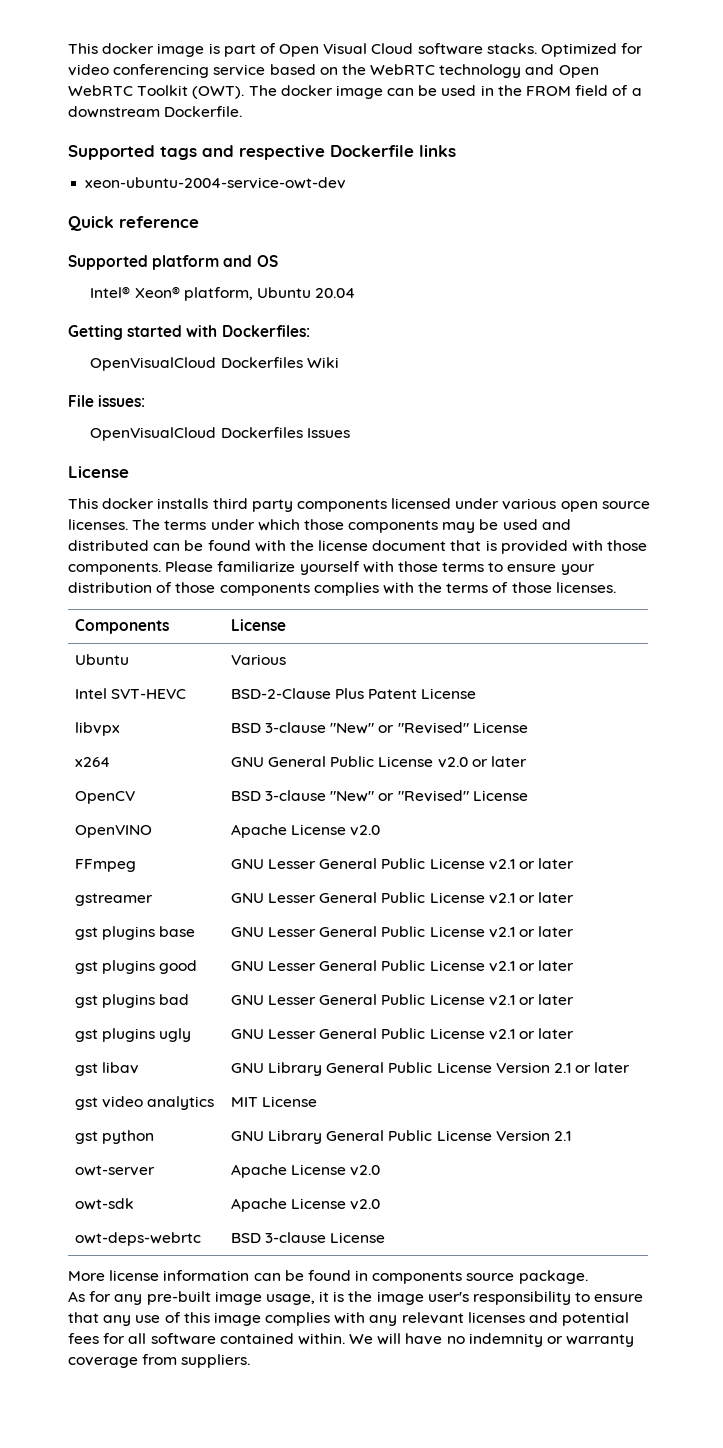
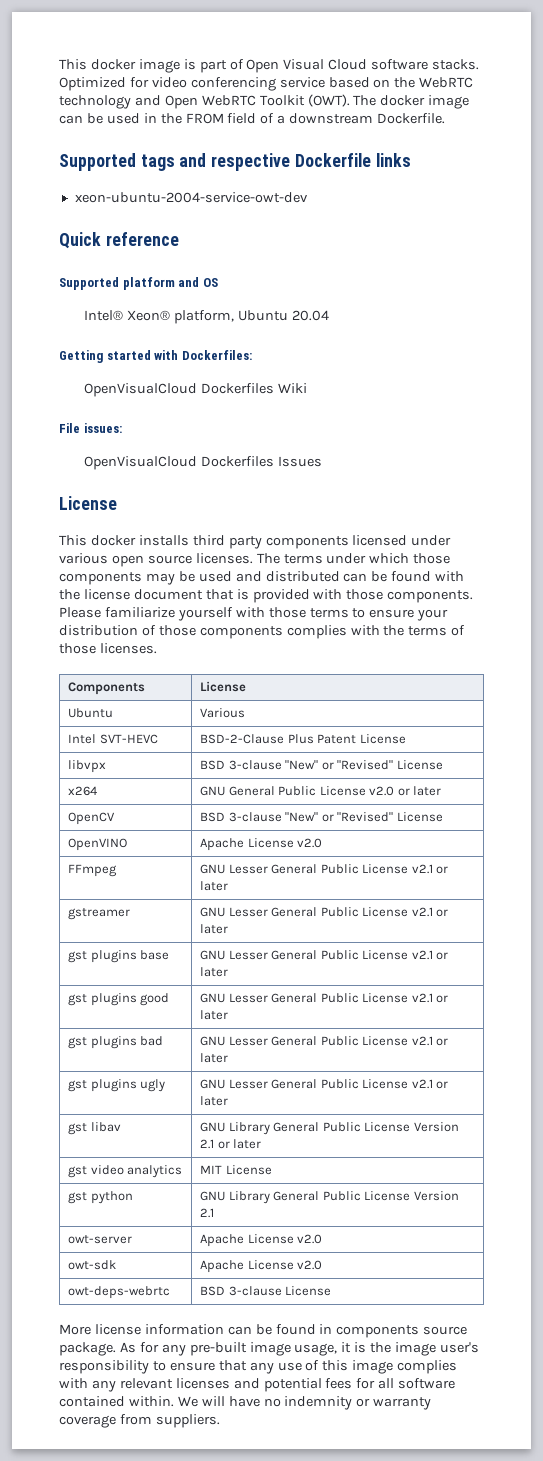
- More license information can be found in components source package.
- As for any pre-built image usage, it is the image user's responsibility to ensure that any use of this image complies with any relevant licenses and potential fees for all software contained within.
+ More license information can be found in components source package. As for any pre-built image usage, it is the image user's responsibility to ensure that any use of this image complies with any relevant licenses and potential fees for all software contained within.

